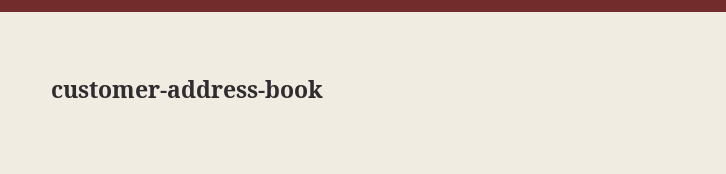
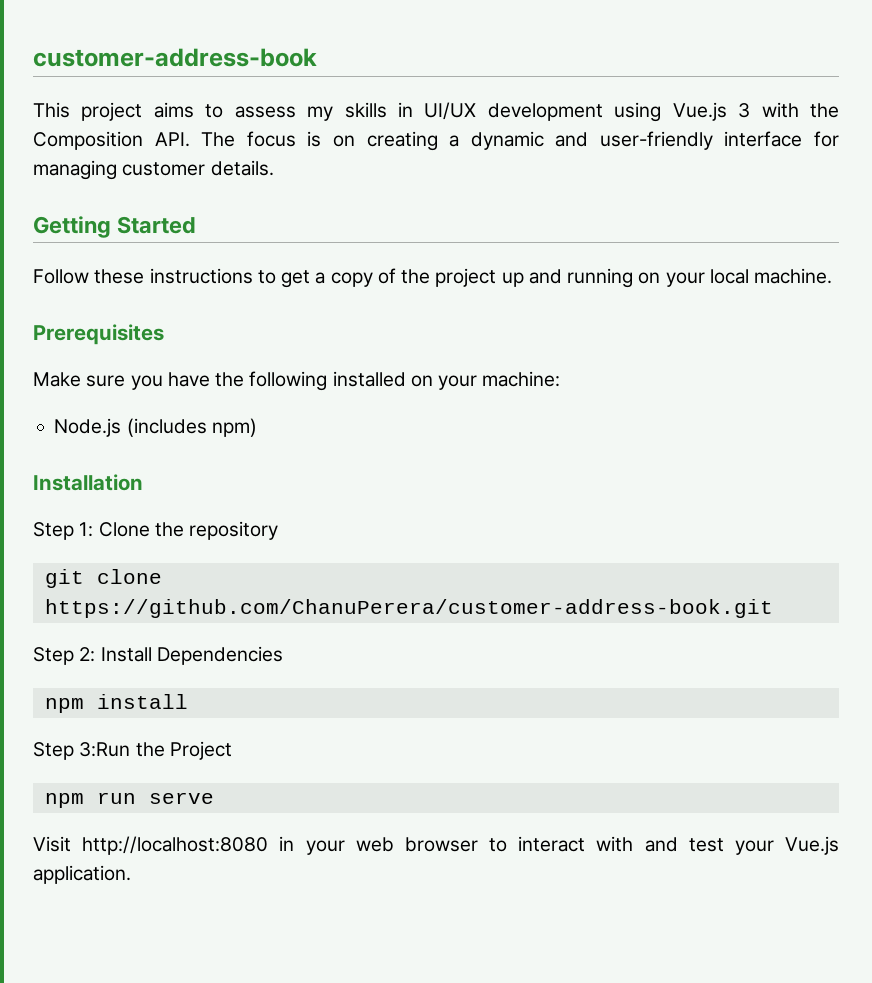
+ This project aims to assess my skills in UI/UX development using Vue.js 3 with the Composition API. The focus is on creating a dynamic and user-friendly interface for managing customer details.
+ Getting Started
+ Follow these instructions to get a copy of the project up and running on your local machine.
+ Prerequisites
+ Make sure you have the following installed on your machine:
+ Node.js (includes npm)
+ Installation
+ Step 1: Clone the repository
+ git clone https://github.com/ChanuPerera/customer-address-book.git
+ Step 2: Install Dependencies
+ npm install
+ Step 3:Run the Project
+ npm run serve
+ Visit http://localhost:8080 in your web browser to interact with and test your Vue.js application.

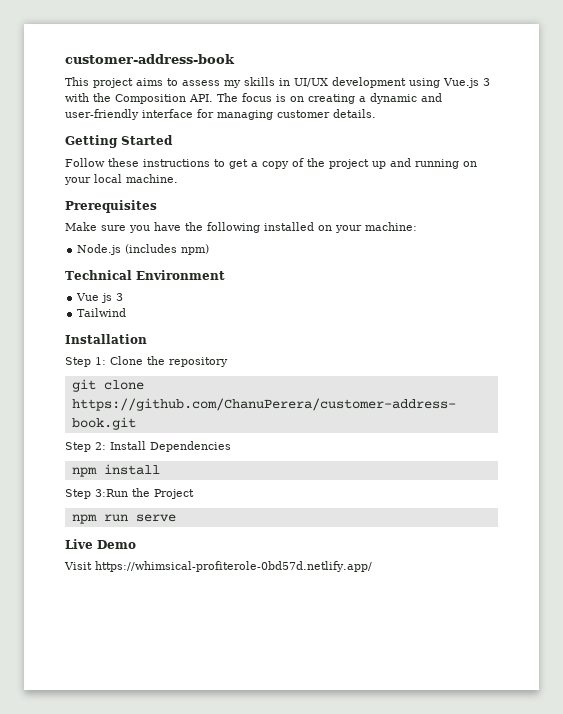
+ Technical Environment
+ Vue js 3
+ Tailwind
+ Live Demo
- Visit http://localhost:8080 in your web browser to interact with and test your Vue.js application.
+ Visit https://whimsical-profiterole-0bd57d.netlify.app/

